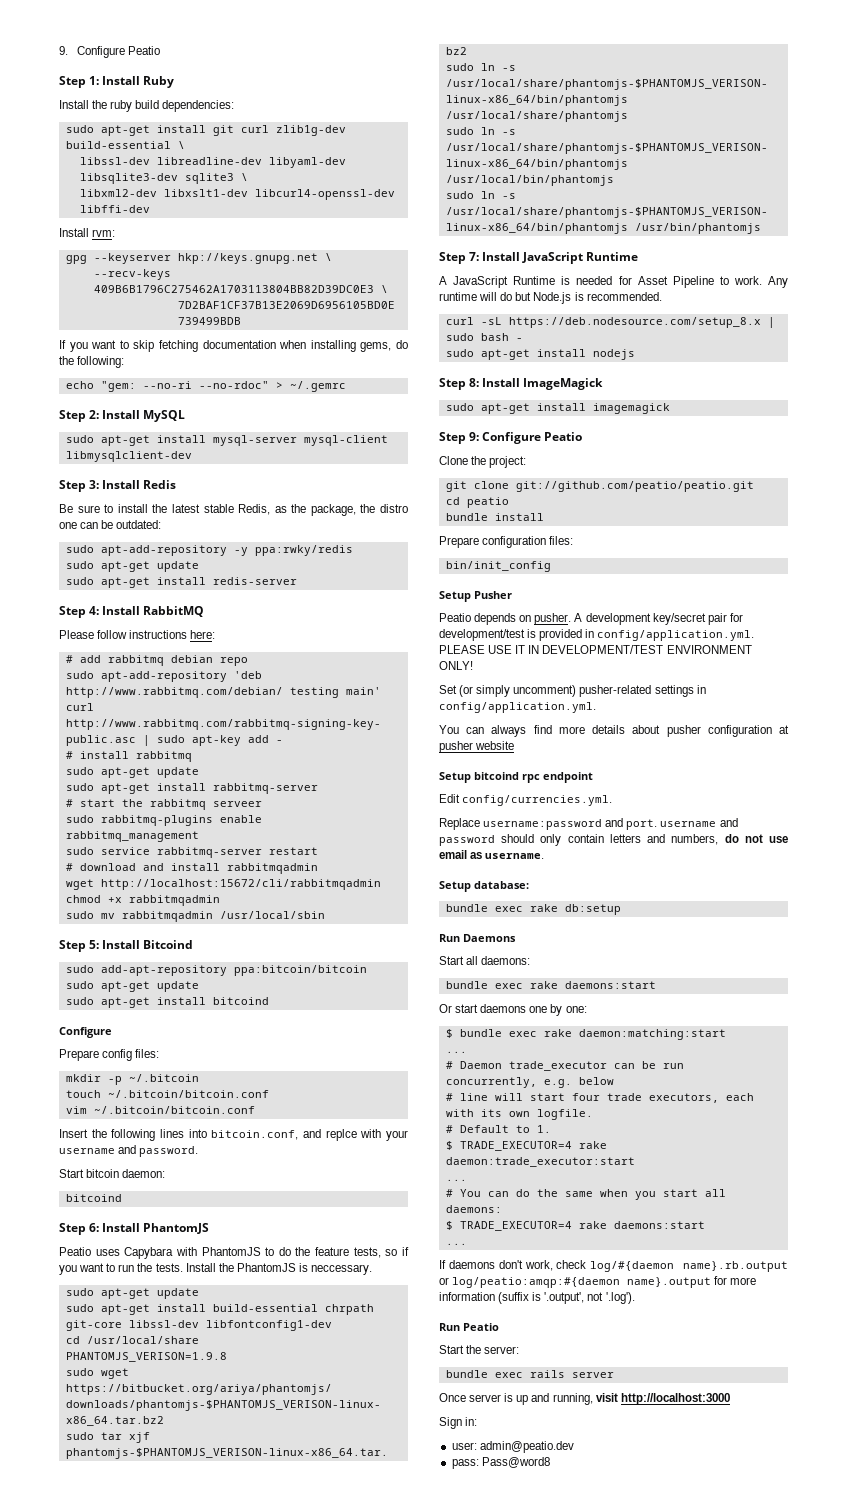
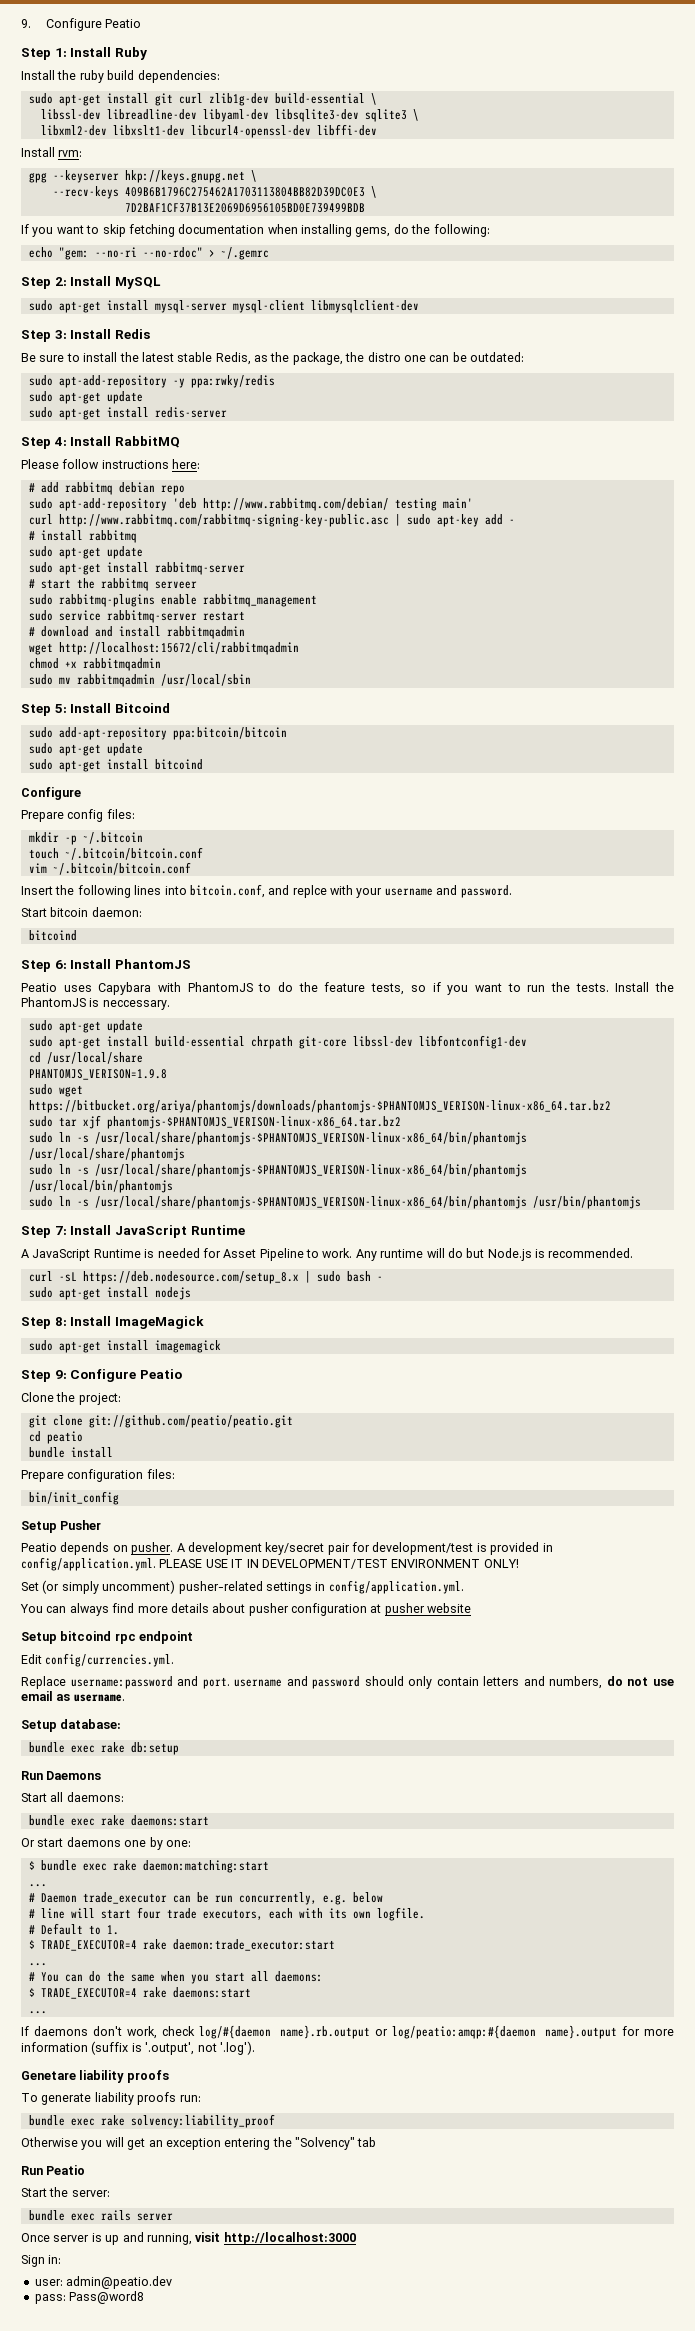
+ Genetare liability proofs
+ To generate liability proofs run:
+ bundle exec rake solvency:liability_proof
+ Otherwise you will get an exception entering the "Solvency" tab

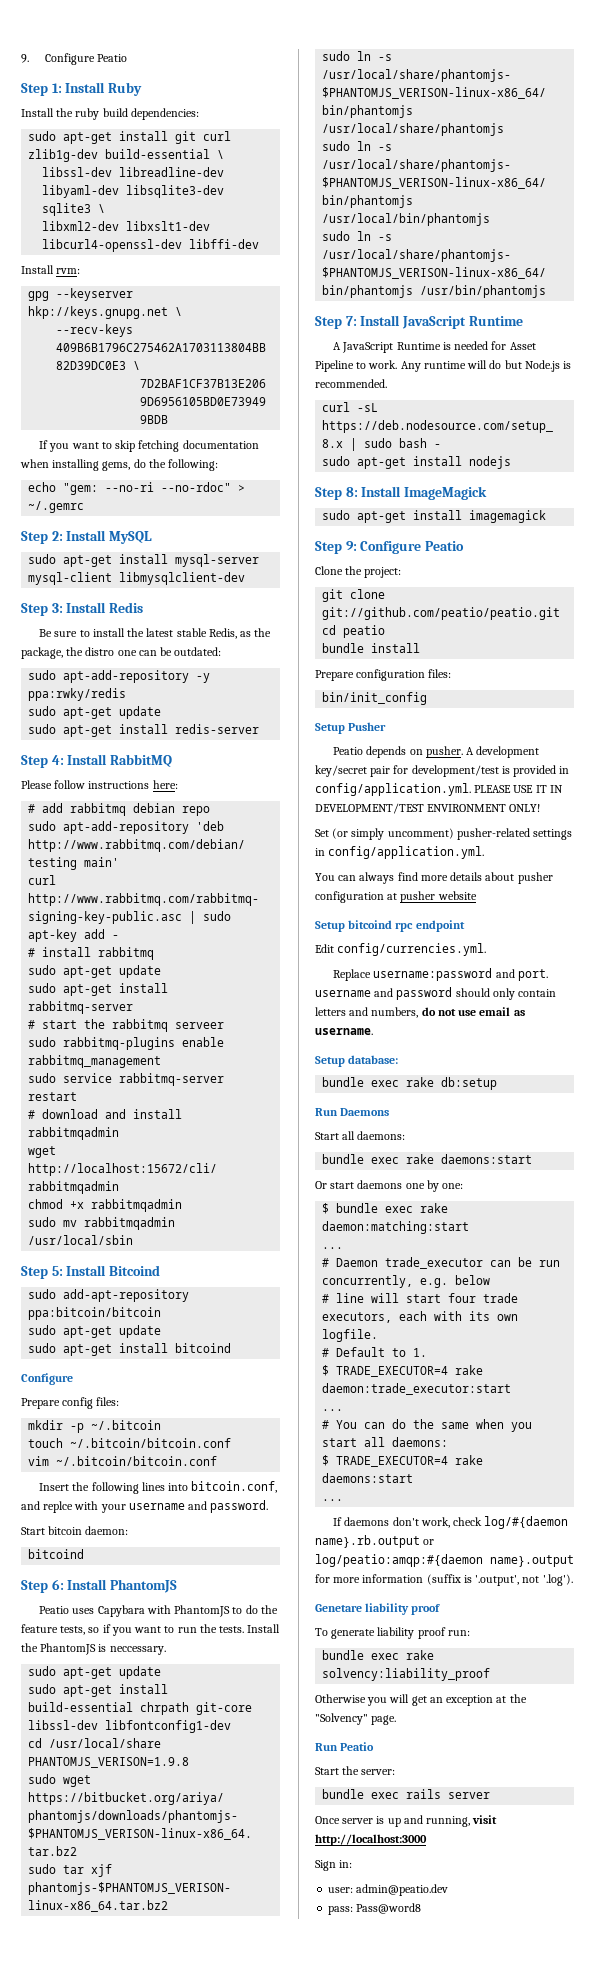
- Genetare liability proofs
+ Genetare liability proof
- To generate liability proofs run:
+ To generate liability proof run:
- Otherwise you will get an exception entering the "Solvency" tab
+ Otherwise you will get an exception at the "Solvency" page.

